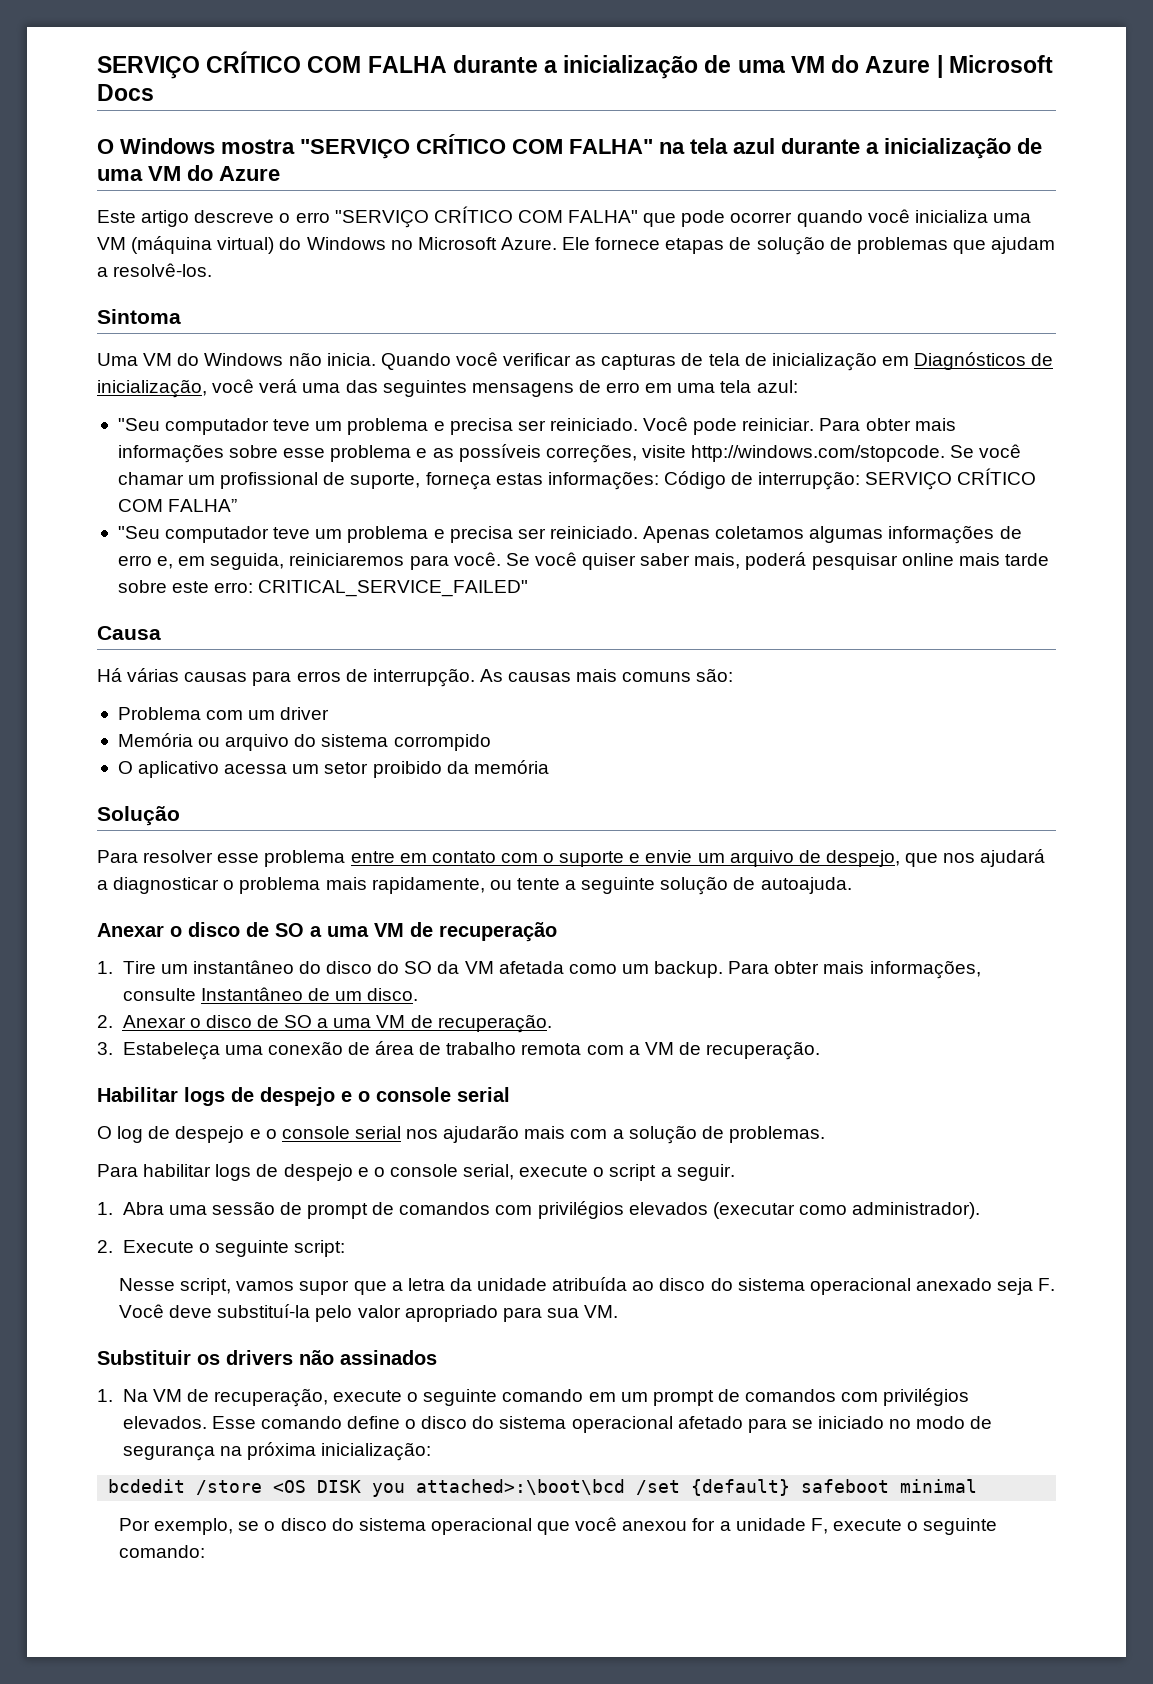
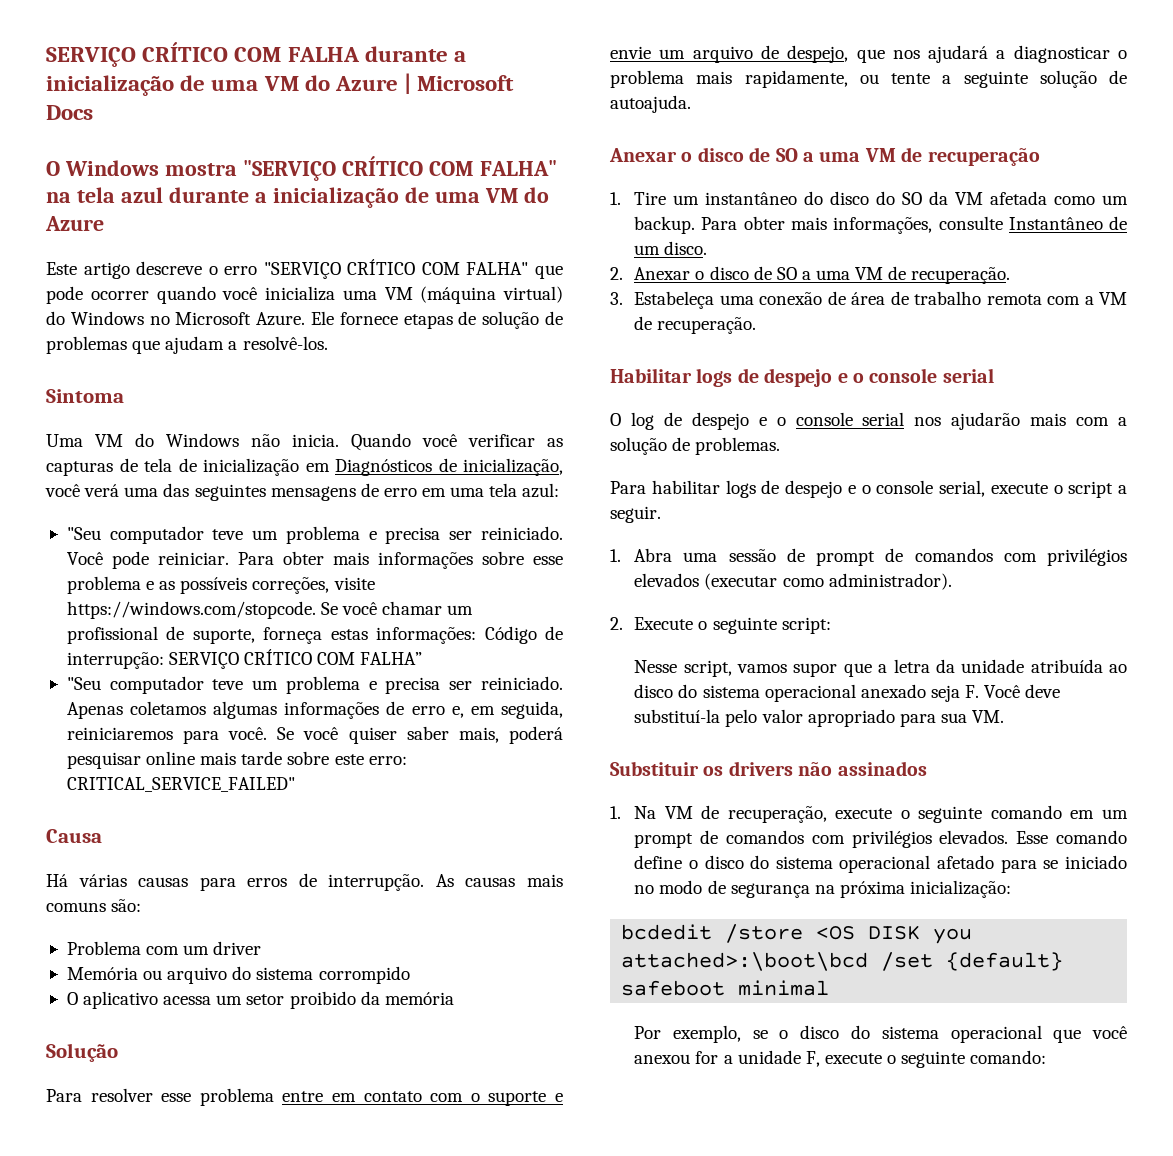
- Para obter mais informações sobre esse problema e as possíveis correções, visite http://windows.com/stopcode. Se você chamar um profissional de suporte, forneça estas informações: Código de interrupção: SERVIÇO CRÍTICO COM FALHA”
+ Para obter mais informações sobre esse problema e as possíveis correções, visite https://windows.com/stopcode. Se você chamar um profissional de suporte, forneça estas informações: Código de interrupção: SERVIÇO CRÍTICO COM FALHA”

